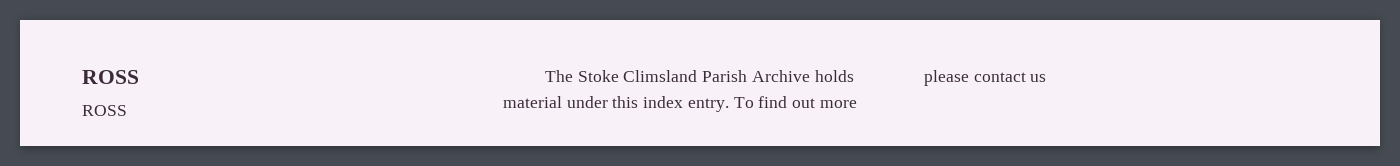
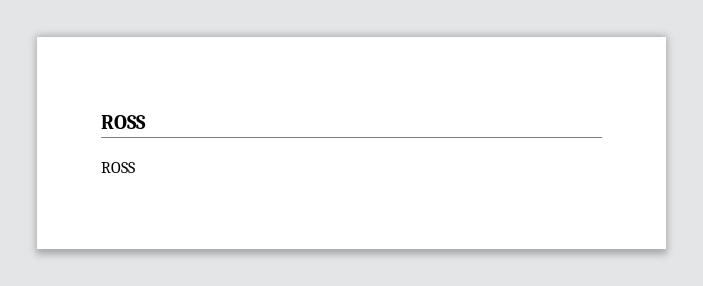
- The Stoke Climsland Parish Archive holds material under this index entry. To find out more please contact us

